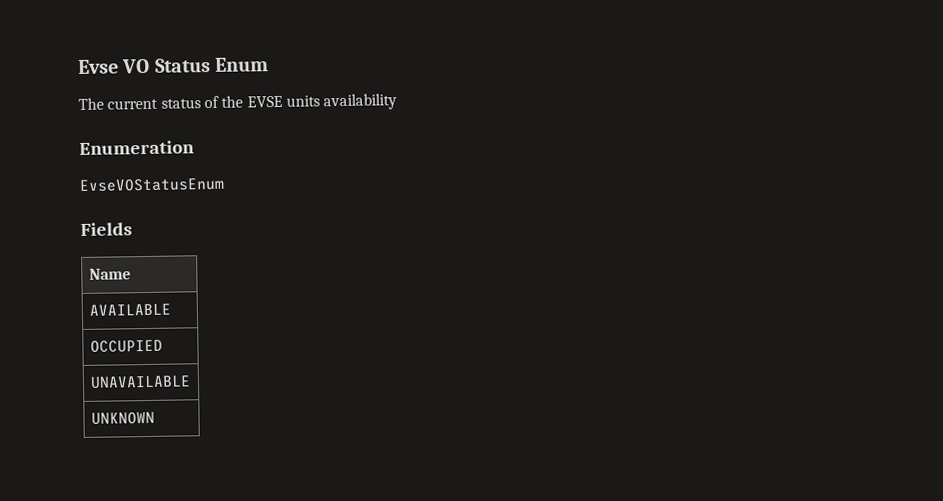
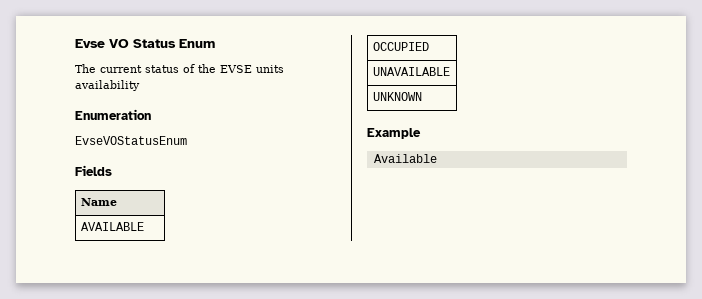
+ Example
+ Available

